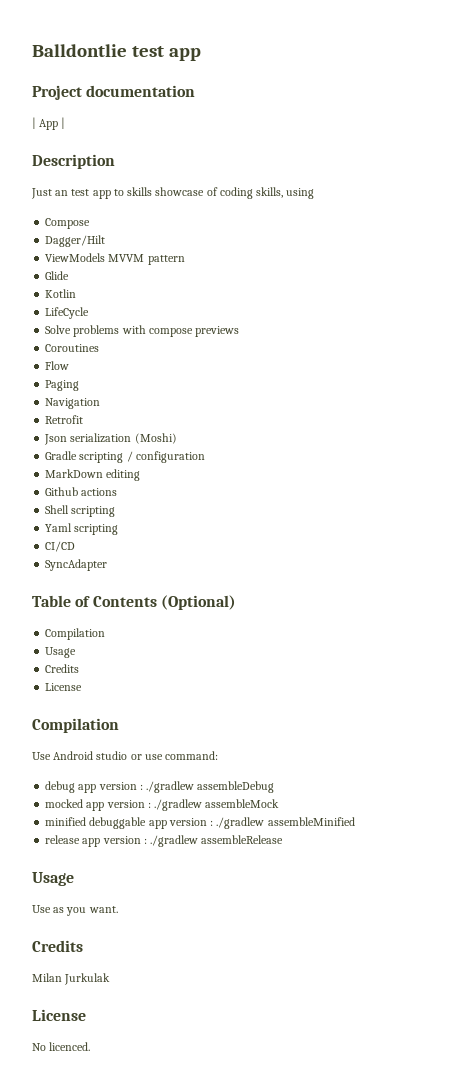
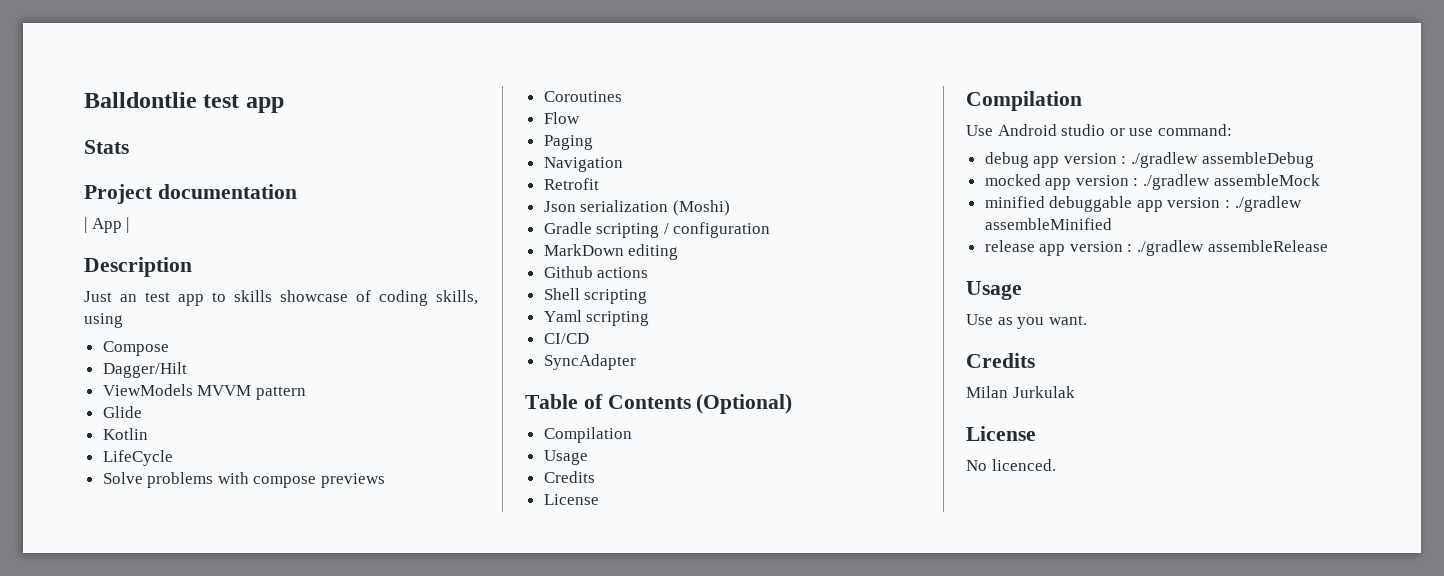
+ Stats

